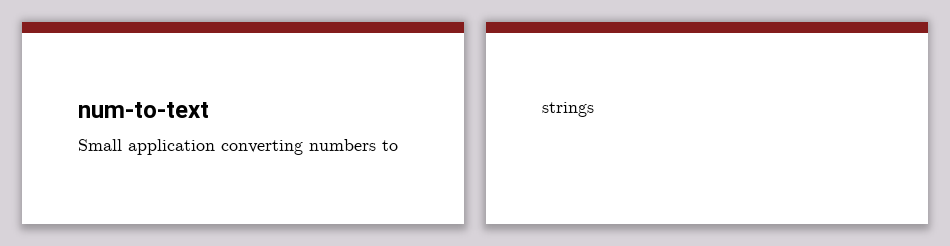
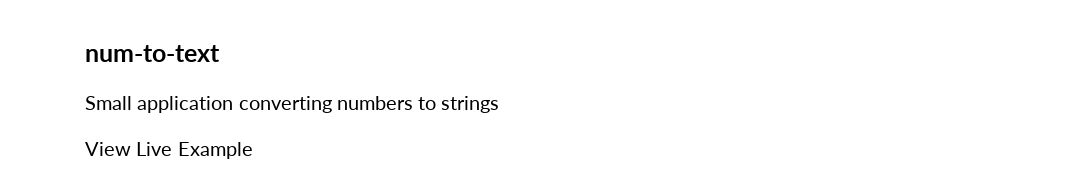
+ View Live Example

